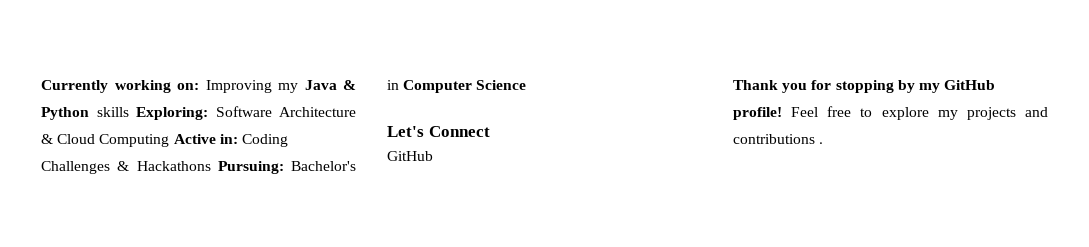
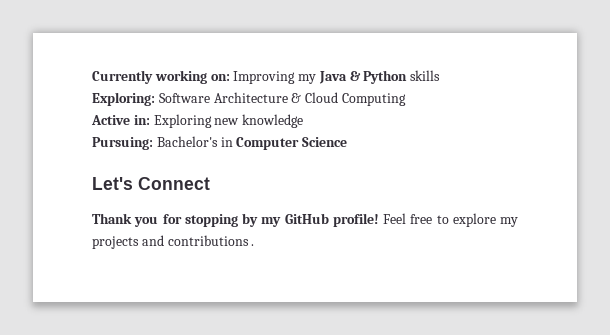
- Currently working on: Improving my Java & Python skills Exploring: Software Architecture & Cloud Computing Active in: Coding Challenges & Hackathons Pursuing: Bachelor's in Computer Science
+ Currently working on: Improving my Java & Python skills
+ Exploring: Software Architecture & Cloud Computing
+ Active in: Exploring new knowledge
+ Pursuing: Bachelor's in Computer Science
  Let's Connect
- GitHub

